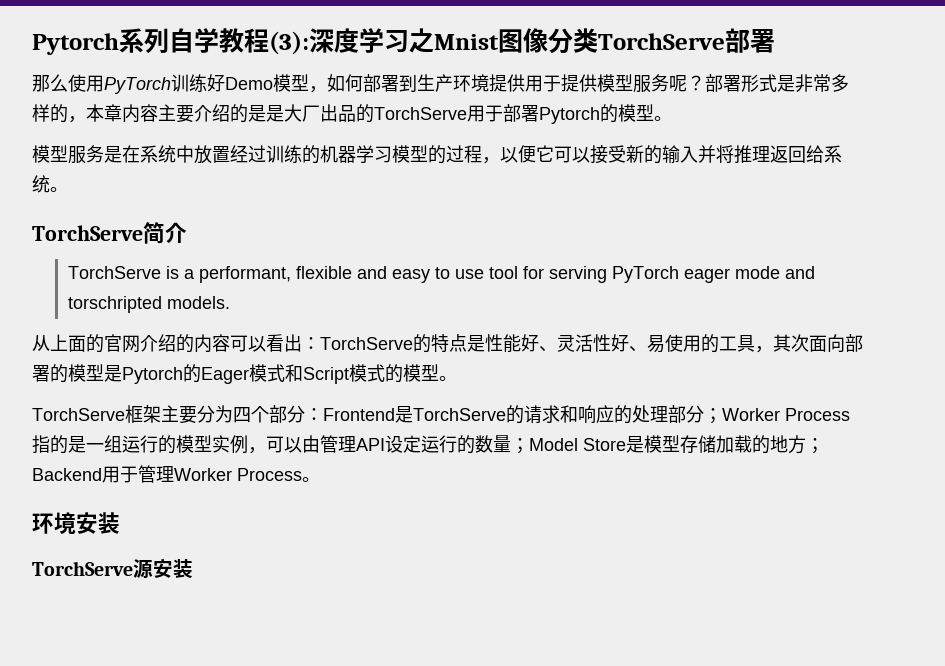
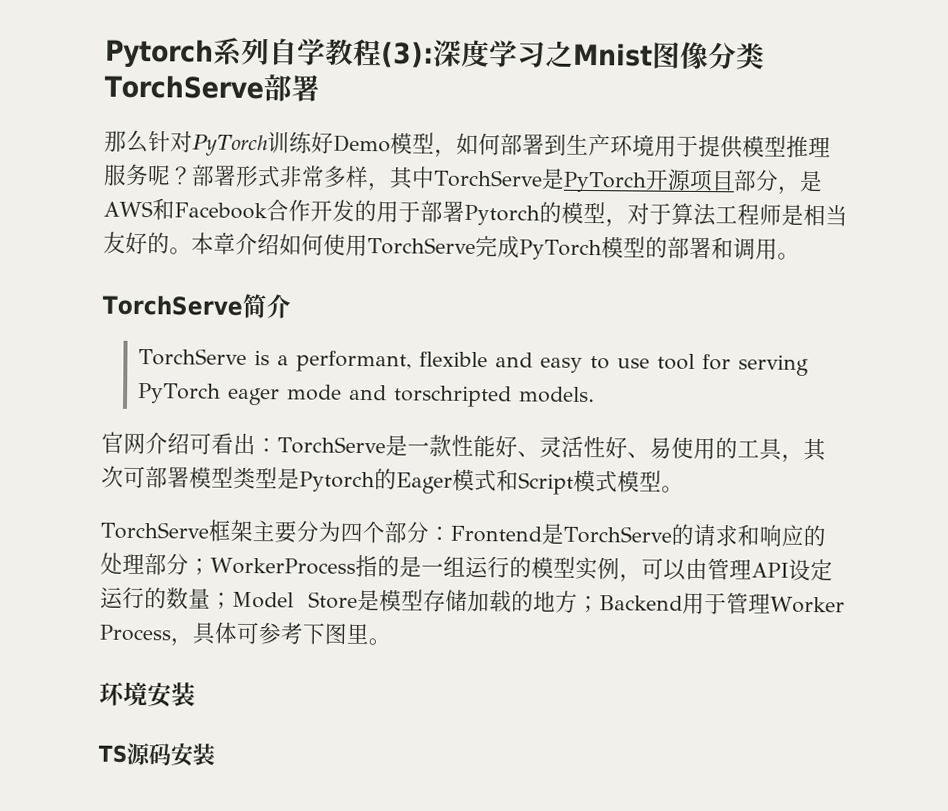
- 那么使用PyTorch训练好Demo模型，如何部署到生产环境提供用于提供模型服务呢？
+ 那么针对PyTorch训练好Demo模型，如何部署到生产环境用于提供模型推理服务呢？
- 部署形式是非常多样的，本章内容主要介绍的是是大厂出品的TorchServe用于部署Pytorch的模型。
- 模型服务是在系统中放置经过训练的机器学习模型的过程，以便它可以接受新的输入并将推理返回给系统。
+ 部署形式非常多样，其中TorchServe是PyTorch开源项目部分，是AWS和Facebook合作开发的用于部署Pytorch的模型，对于算法工程师是相当友好的。本章介绍如何使用TorchServe完成PyTorch模型的部署和调用。
- 从上面的官网介绍的内容可以看出：TorchServe的特点是性能好、灵活性好、易使用的工具，其次面向部署的模型是Pytorch的Eager模式和Script模式的模型。
+ 官网介绍可看出：TorchServe是一款性能好、灵活性好、易使用的工具，其次可部署模型类型是Pytorch的Eager模式和Script模式模型。
- TorchServe框架主要分为四个部分：Frontend是TorchServe的请求和响应的处理部分；Worker Process指的是一组运行的模型实例，可以由管理API设定运行的数量；Model Store是模型存储加载的地方；Backend用于管理Worker Process。
+ TorchServe框架主要分为四个部分：Frontend是TorchServe的请求和响应的处理部分；WorkerProcess指的是一组运行的模型实例，可以由管理API设定运行的数量；Model Store是模型存储加载的地方；Backend用于管理Worker Process，具体可参考下图里。
- TorchServe源安装
+ TS源码安装

